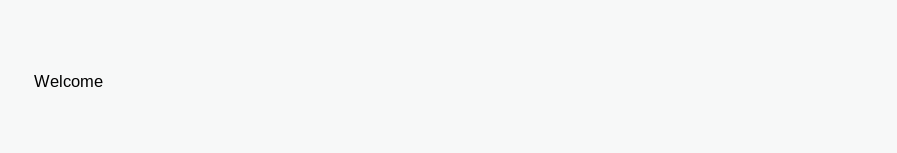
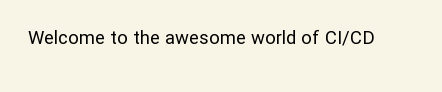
- Welcome
+ Welcome to the awesome world of CI/CD

